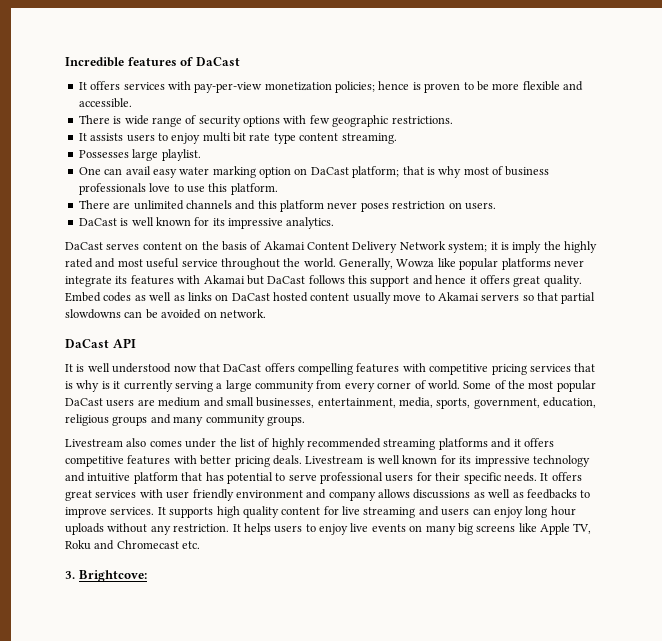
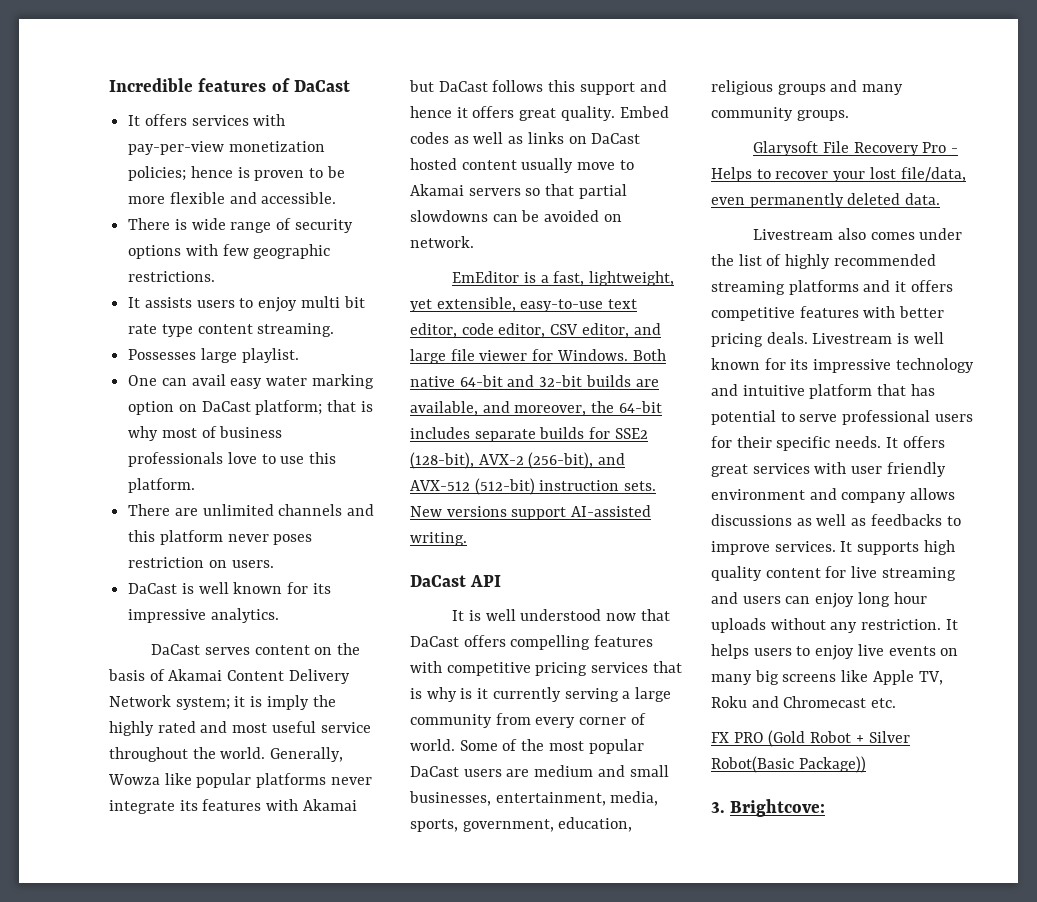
+ EmEditor is a fast, lightweight, yet extensible, easy-to-use text editor, code editor, CSV editor, and large file viewer for Windows. Both native 64-bit and 32-bit builds are available, and moreover, the 64-bit includes separate builds for SSE2 (128-bit), AVX-2 (256-bit), and AVX-512 (512-bit) instruction sets. New versions support AI-assisted writing.
+ Glarysoft File Recovery Pro - Helps to recover your lost file/data, even permanently deleted data.
+ FX PRO (Gold Robot + Silver Robot(Basic Package))

